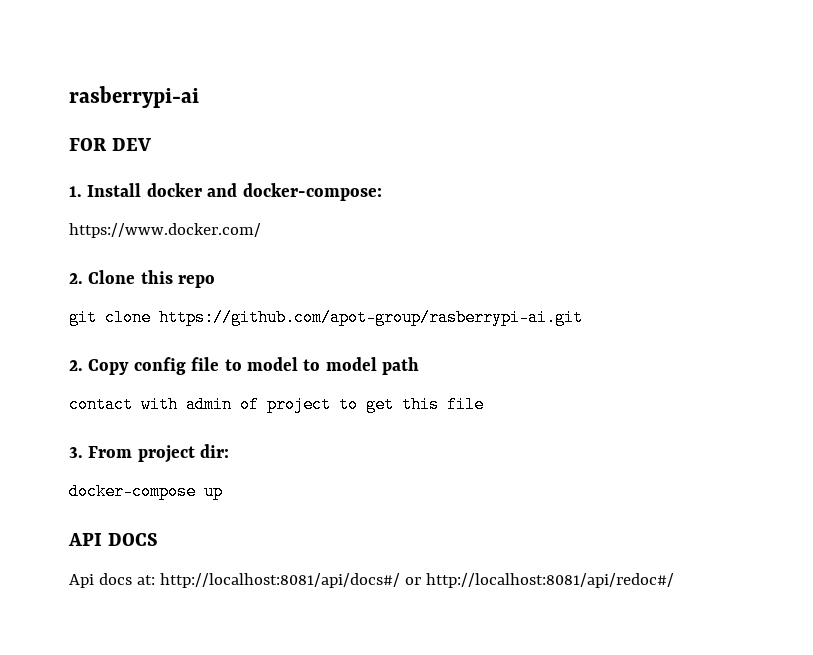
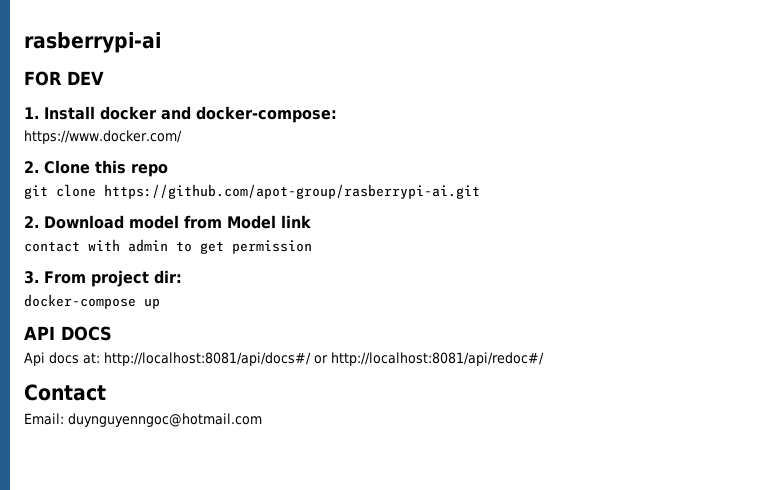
- 2. Copy config file to model to model path
- contact with admin of project to get this file
+ 2. Download model from Model link
+ contact with admin to get permission
+ Contact
+ Email: duynguyenngoc@hotmail.com

